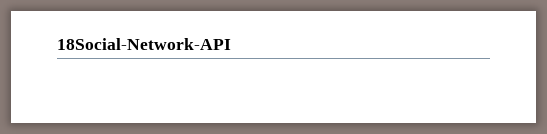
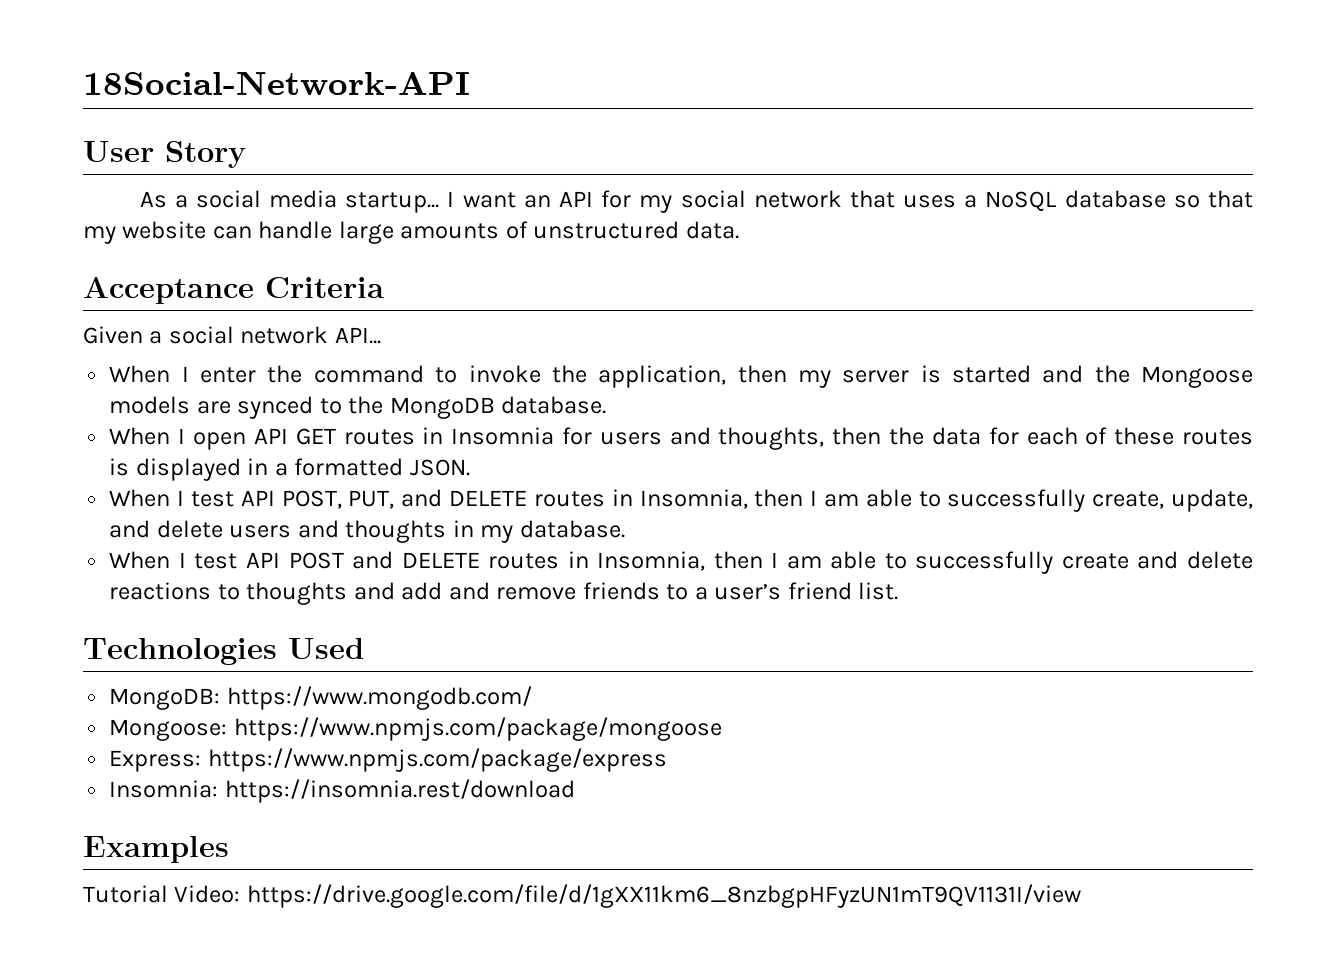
+ User Story
+ As a social media startup... I want an API for my social network that uses a NoSQL database so that my website can handle large amounts of unstructured data.
+ Acceptance Criteria
+ Given a social network API...
+ When I enter the command to invoke the application, then my server is started and the Mongoose models are synced to the MongoDB database.
+ When I open API GET routes in Insomnia for users and thoughts, then the data for each of these routes is displayed in a formatted JSON.
+ When I test API POST, PUT, and DELETE routes in Insomnia, then I am able to successfully create, update, and delete users and thoughts in my database.
+ When I test API POST and DELETE routes in Insomnia, then I am able to successfully create and delete reactions to thoughts and add and remove friends to a user’s friend list.
+ Technologies Used
+ MongoDB: https://www.mongodb.com/
+ Mongoose: https://www.npmjs.com/package/mongoose
+ Express: https://www.npmjs.com/package/express
+ Insomnia: https://insomnia.rest/download
+ Examples
+ Tutorial Video: https://drive.google.com/file/d/1gXX11km6_8nzbgpHFyzUN1mT9QV1131I/view

